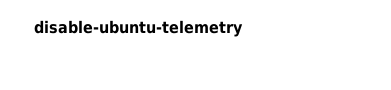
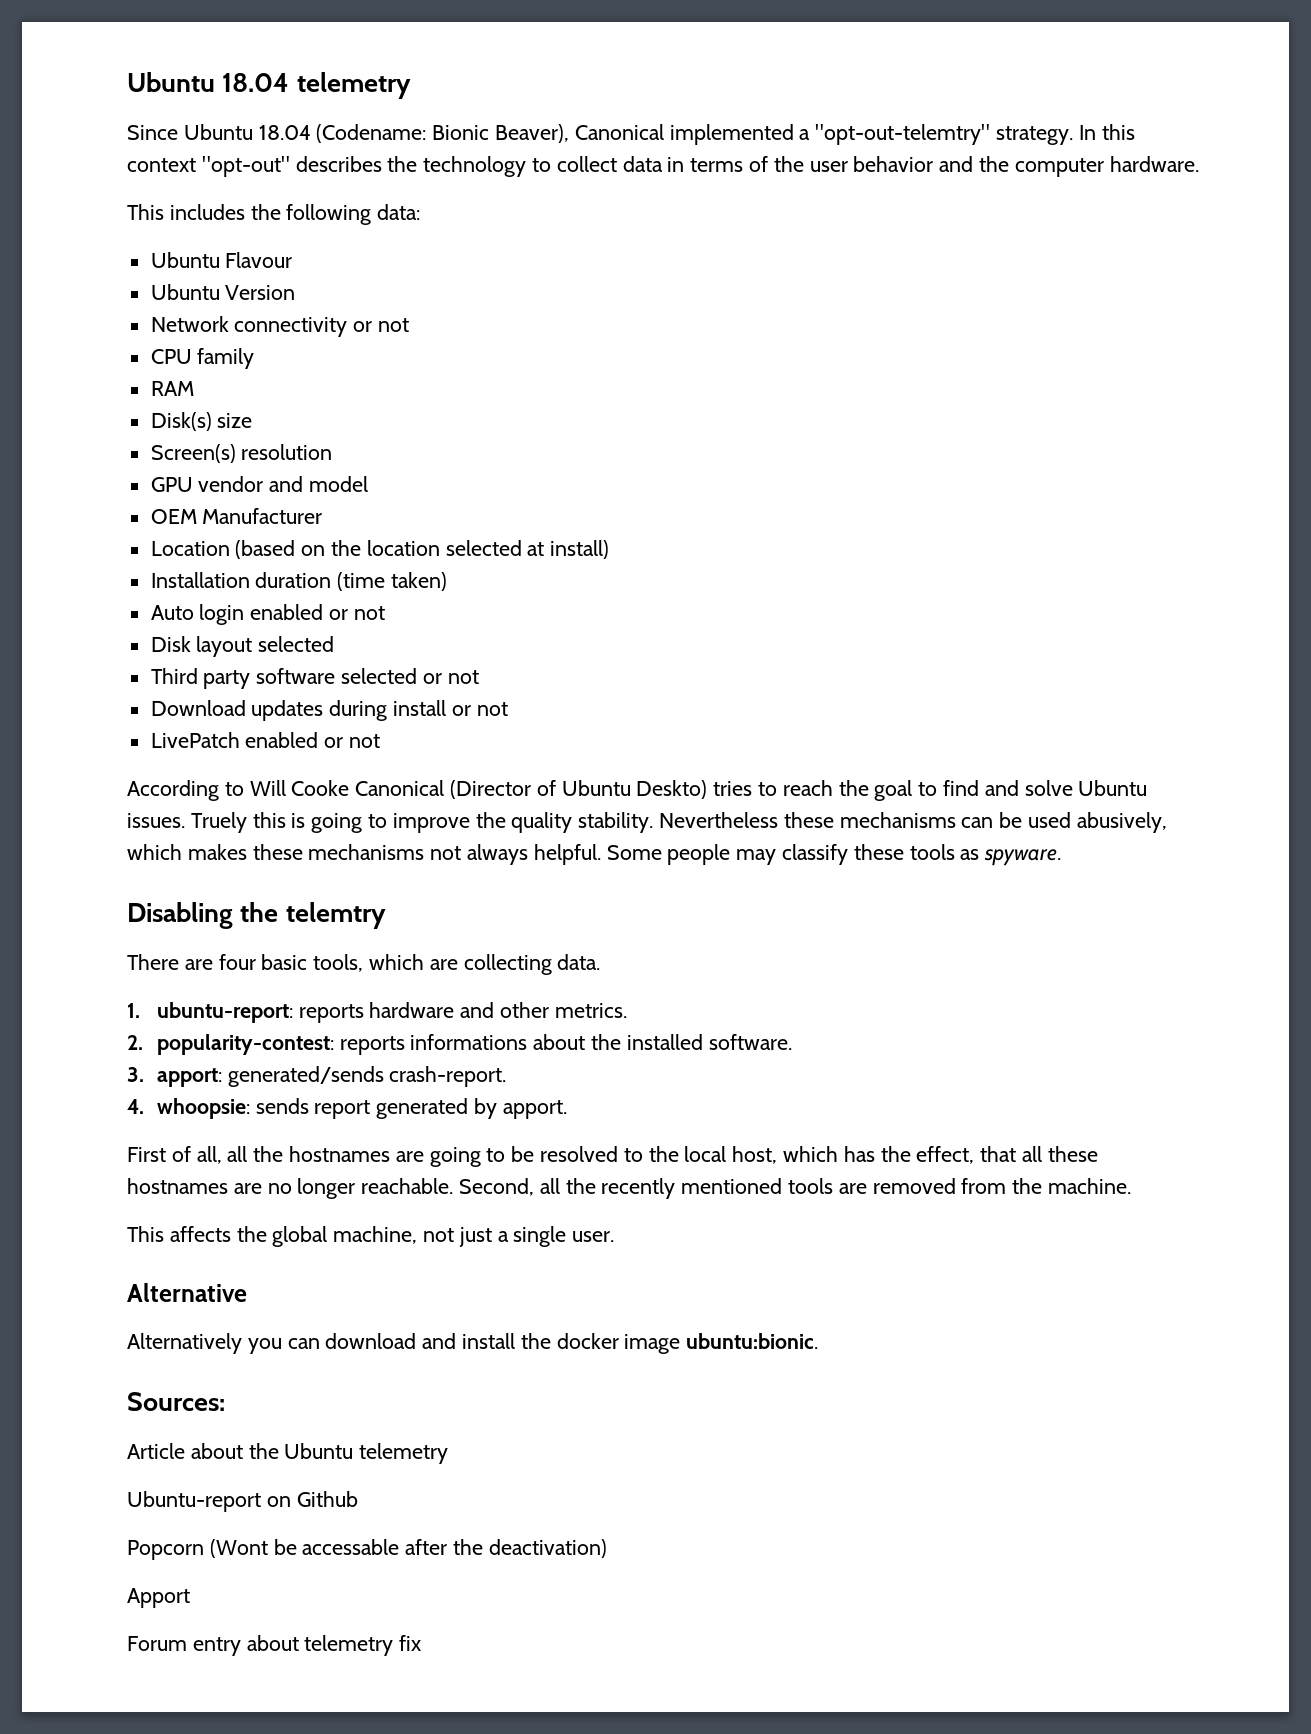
- disable-ubuntu-telemetry
+ Ubuntu 18.04 telemetry
+ Since Ubuntu 18.04 (Codename: Bionic Beaver), Canonical implemented a "opt-out-telemtry" strategy. In this context "opt-out" describes the technology to collect data in terms of the user behavior and the computer hardware.
+ This includes the following data:
+ Ubuntu Flavour
+ Ubuntu Version
+ Network connectivity or not
+ CPU family
+ RAM
+ Disk(s) size
+ Screen(s) resolution
+ GPU vendor and model
+ OEM Manufacturer
+ Location (based on the location selected at install)
+ Installation duration (time taken)
+ Auto login enabled or not
+ Disk layout selected
+ Third party software selected or not
+ Download updates during install or not
+ LivePatch enabled or not
+ According to Will Cooke Canonical (Director of Ubuntu Deskto) tries to reach the goal to find and solve Ubuntu issues. Truely this is going to improve the quality stability. Nevertheless these mechanisms can be used abusively, which makes these mechanisms not always helpful. Some people may classify these tools as spyware.
+ Disabling the telemtry
+ There are four basic tools, which are collecting data.
+ 1. ubuntu-report: reports hardware and other metrics.
+ 2. popularity-contest: reports informations about the installed software.
+ 3. apport: generated/sends crash-report.
+ 4. whoopsie: sends report generated by apport.
+ First of all, all the hostnames are going to be resolved to the local host, which has the effect, that all these hostnames are no longer reachable. Second, all the recently mentioned tools are removed from the machine.
+ This affects the global machine, not just a single user.
+ Alternative
+ Alternatively you can download and install the docker image ubuntu:bionic.
+ Sources:
+ Article about the Ubuntu telemetry
+ Ubuntu-report on Github
+ Popcorn (Wont be accessable after the deactivation)
+ Apport
+ Forum entry about telemetry fix

